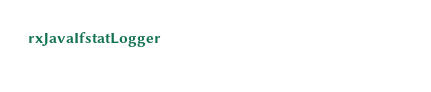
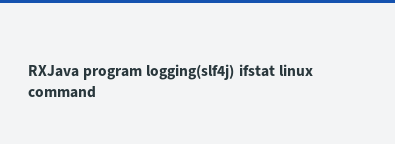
- rxJavaIfstatLogger
+ RXJava program logging(slf4j) ifstat linux command

